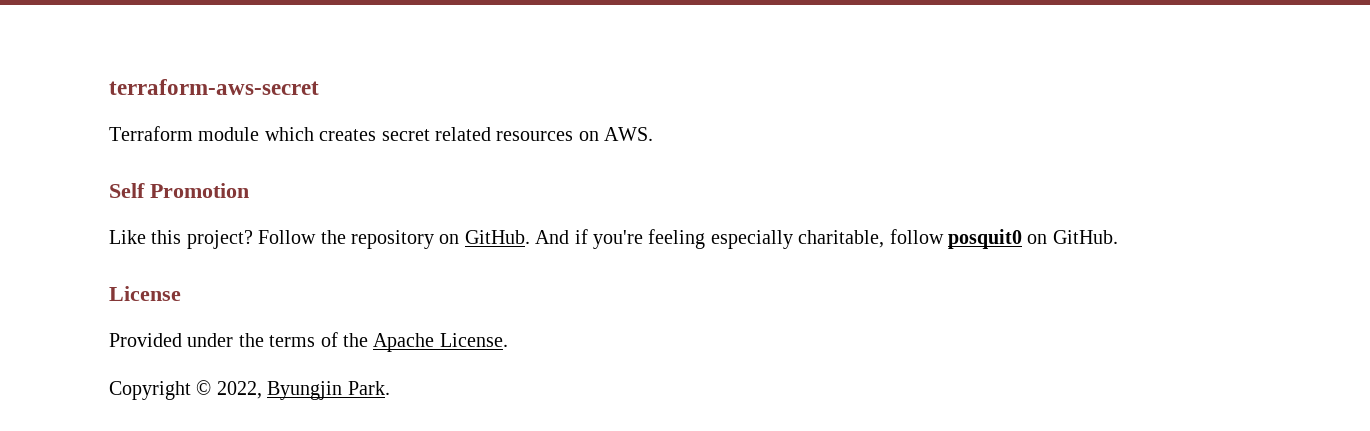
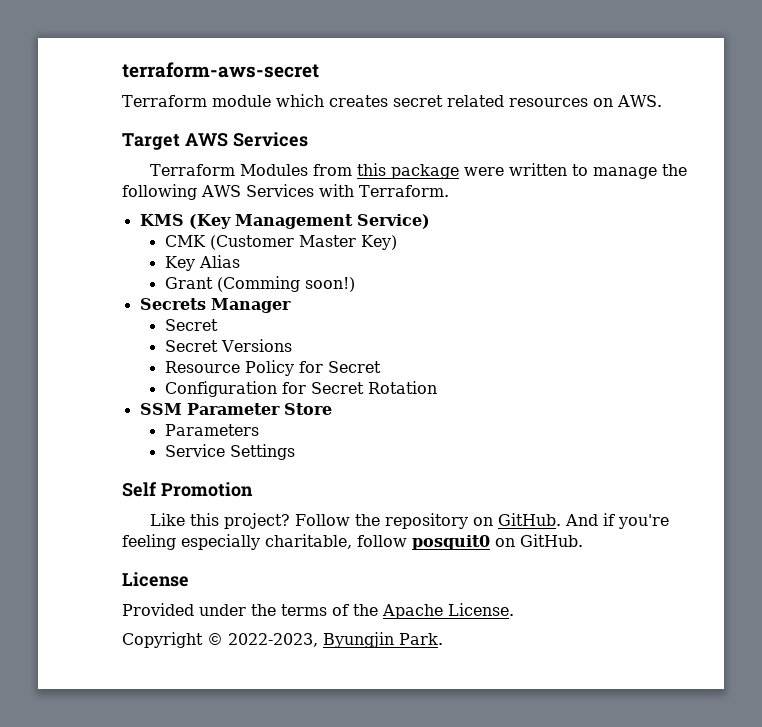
+ Target AWS Services
+ Terraform Modules from this package were written to manage the following AWS Services with Terraform.
+ KMS (Key Management Service)
+ CMK (Customer Master Key)
+ Key Alias
+ Grant (Comming soon!)
+ Secrets Manager
+ Secret
+ Secret Versions
+ Resource Policy for Secret
+ Configuration for Secret Rotation
+ SSM Parameter Store
+ Parameters
+ Service Settings
- Copyright © 2022, Byungjin Park.
+ Copyright © 2022-2023, Byungjin Park.

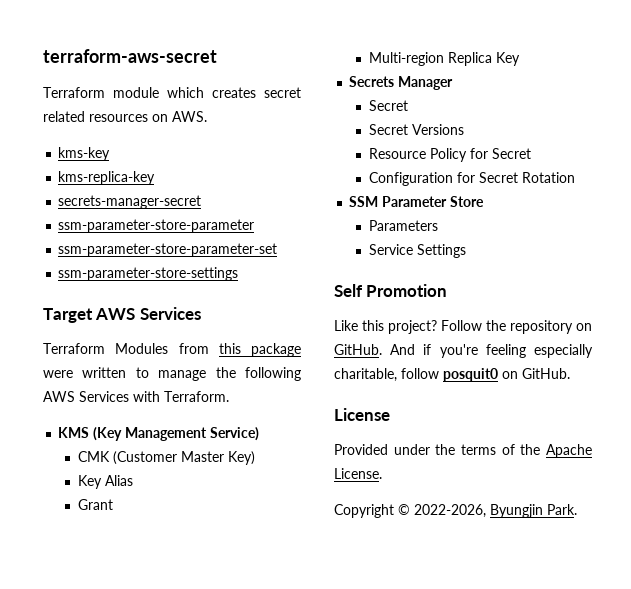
+ kms-key
+ kms-replica-key
+ secrets-manager-secret
+ ssm-parameter-store-parameter
+ ssm-parameter-store-parameter-set
+ ssm-parameter-store-settings
- Grant (Comming soon!)
+ Grant
+ Multi-region Replica Key
- Copyright © 2022-2023, Byungjin Park.
+ Copyright © 2022-2026, Byungjin Park.

